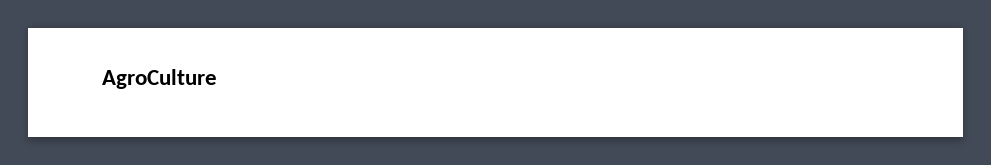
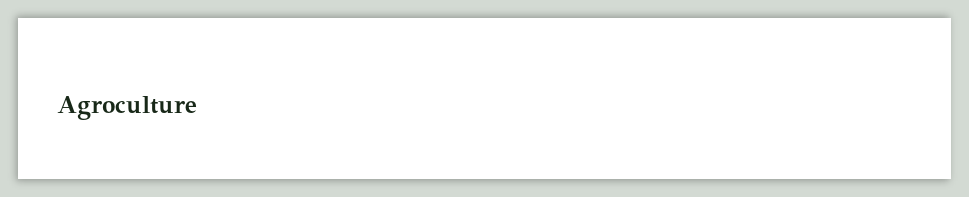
- AgroCulture
+ Agroculture

